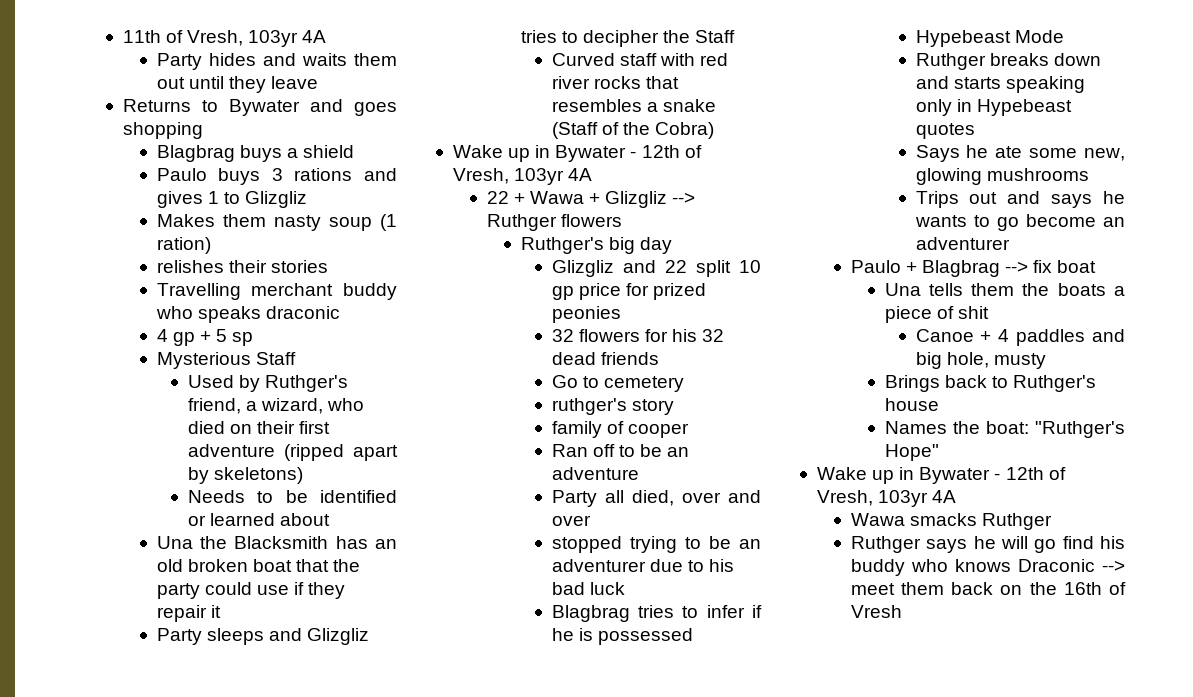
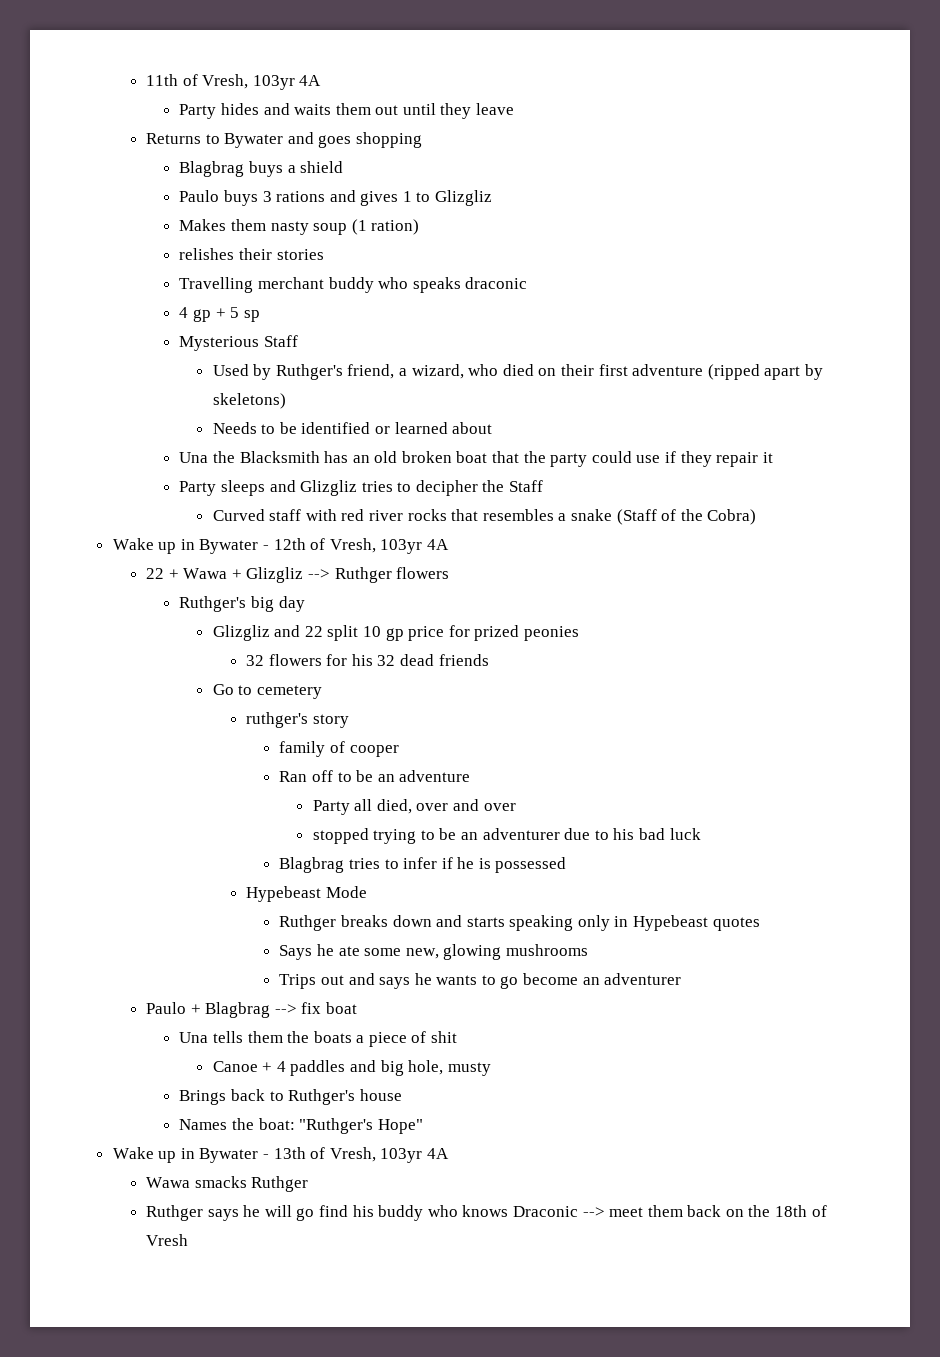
  Names the boat: "Ruthger's Hope"
- Wake up in Bywater - 12th of Vresh, 103yr 4A
+ Wake up in Bywater - 13th of Vresh, 103yr 4A
- Ruthger says he will go find his buddy who knows Draconic --> meet them back on the 16th of Vresh
+ Ruthger says he will go find his buddy who knows Draconic --> meet them back on the 18th of Vresh

